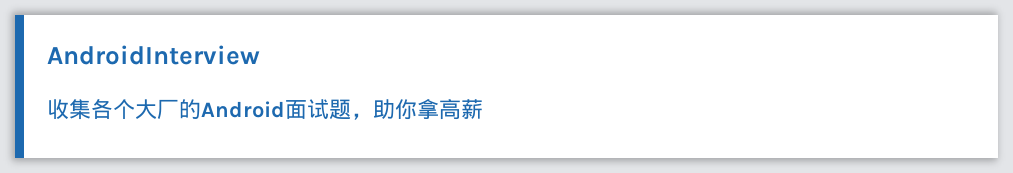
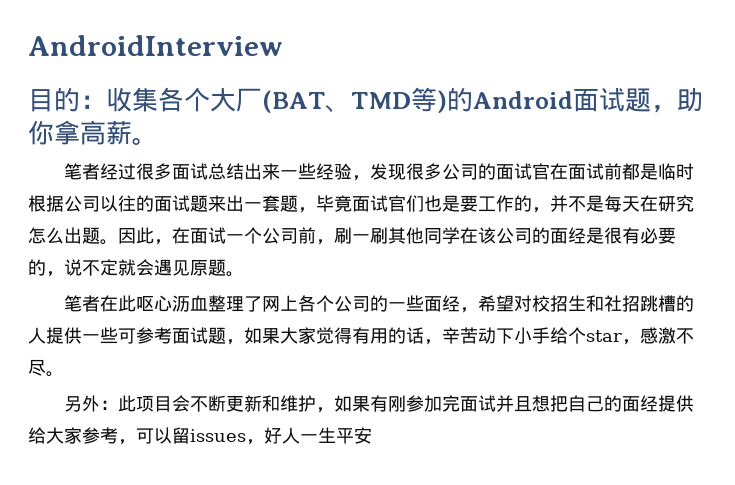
- 收集各个大厂的Android面试题，助你拿高薪
+ 目的：收集各个大厂(BAT、TMD等)的Android面试题，助你拿高薪。
+ 笔者经过很多面试总结出来一些经验，发现很多公司的面试官在面试前都是临时根据公司以往的面试题来出一套题，毕竟面试官们也是要工作的，并不是每天在研究怎么出题。因此，在面试一个公司前，刷一刷其他同学在该公司的面经是很有必要的，说不定就会遇见原题。
+ 笔者在此呕心沥血整理了网上各个公司的一些面经，希望对校招生和社招跳槽的人提供一些可参考面试题，如果大家觉得有用的话，辛苦动下小手给个star，感激不尽。
+ 另外：此项目会不断更新和维护，如果有刚参加完面试并且想把自己的面经提供给大家参考，可以留issues，好人一生平安

